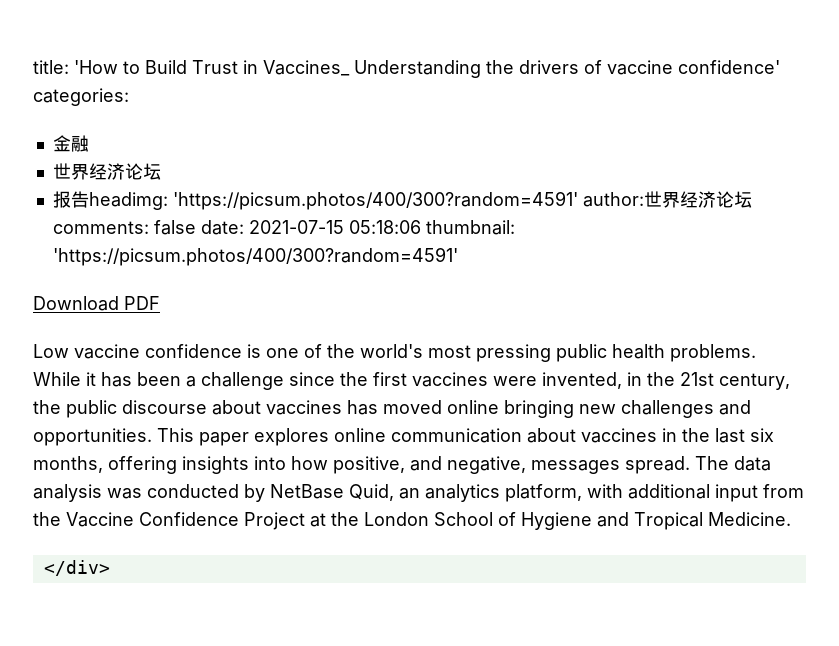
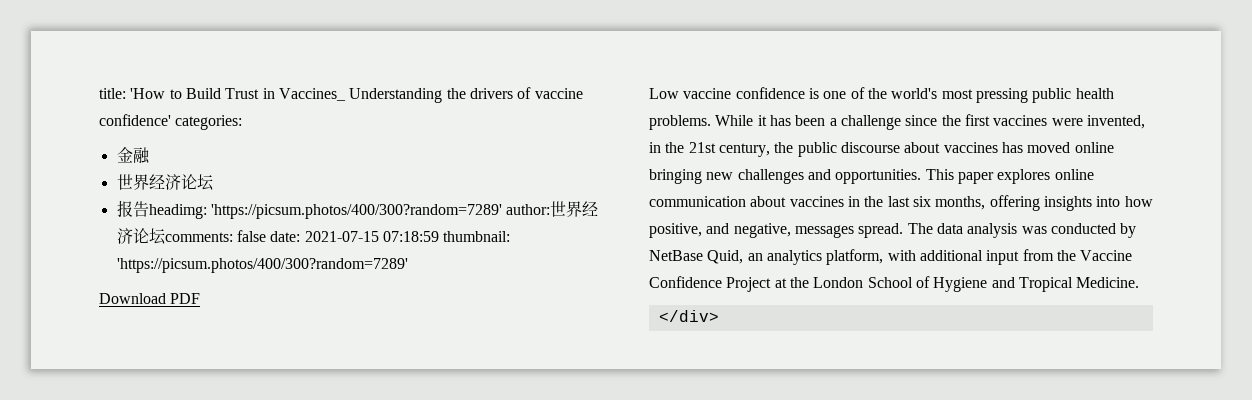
- 报告headimg: 'https://picsum.photos/400/300?random=4591' author:世界经济论坛comments: false date: 2021-07-15 05:18:06 thumbnail: 'https://picsum.photos/400/300?random=4591'
+ 报告headimg: 'https://picsum.photos/400/300?random=7289' author:世界经济论坛comments: false date: 2021-07-15 07:18:59 thumbnail: 'https://picsum.photos/400/300?random=7289'

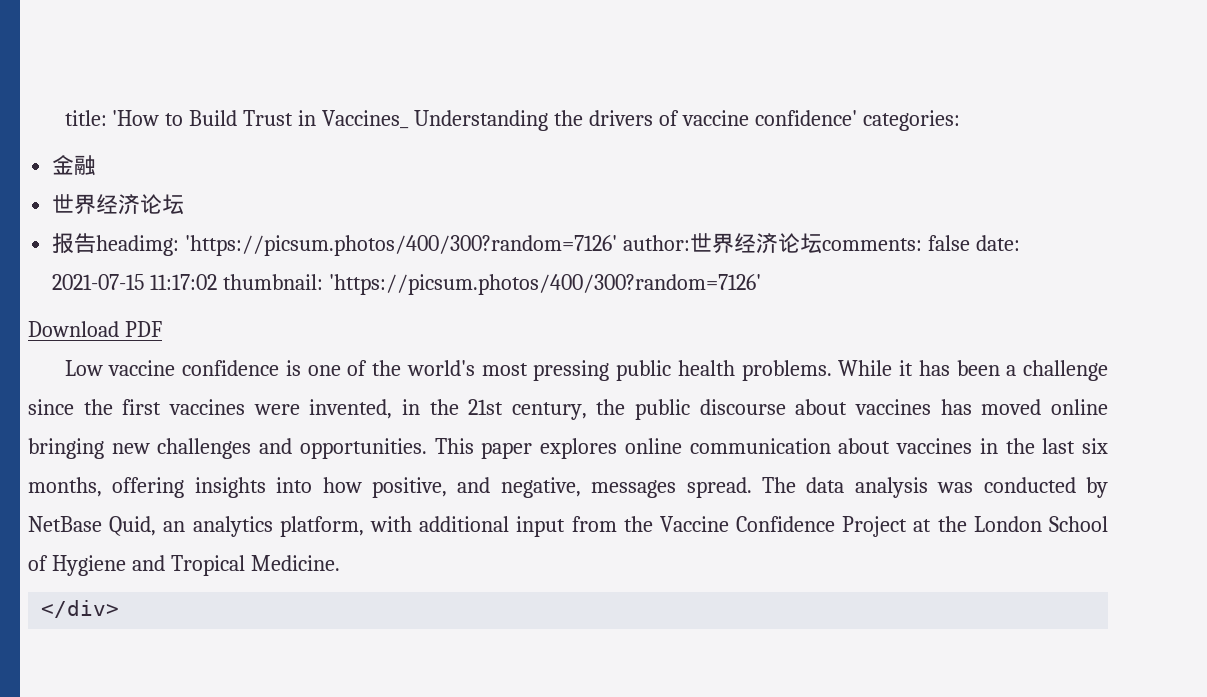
- 报告headimg: 'https://picsum.photos/400/300?random=7289' author:世界经济论坛comments: false date: 2021-07-15 07:18:59 thumbnail: 'https://picsum.photos/400/300?random=7289'
+ 报告headimg: 'https://picsum.photos/400/300?random=7126' author:世界经济论坛comments: false date: 2021-07-15 11:17:02 thumbnail: 'https://picsum.photos/400/300?random=7126'

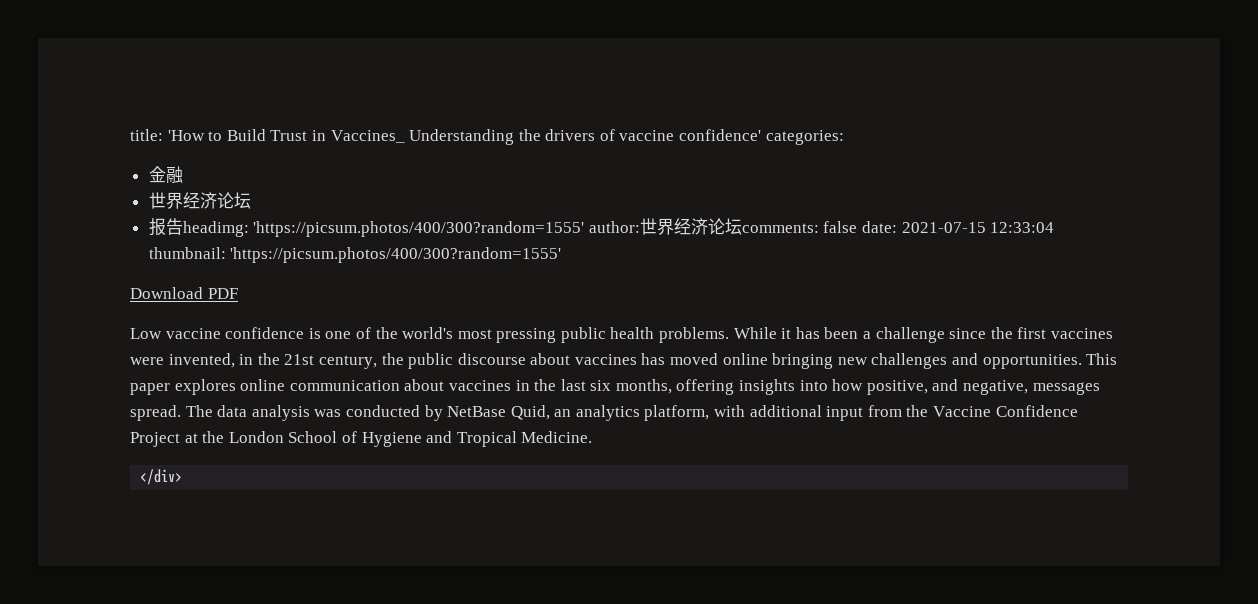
- 报告headimg: 'https://picsum.photos/400/300?random=7126' author:世界经济论坛comments: false date: 2021-07-15 11:17:02 thumbnail: 'https://picsum.photos/400/300?random=7126'
+ 报告headimg: 'https://picsum.photos/400/300?random=1555' author:世界经济论坛comments: false date: 2021-07-15 12:33:04 thumbnail: 'https://picsum.photos/400/300?random=1555'

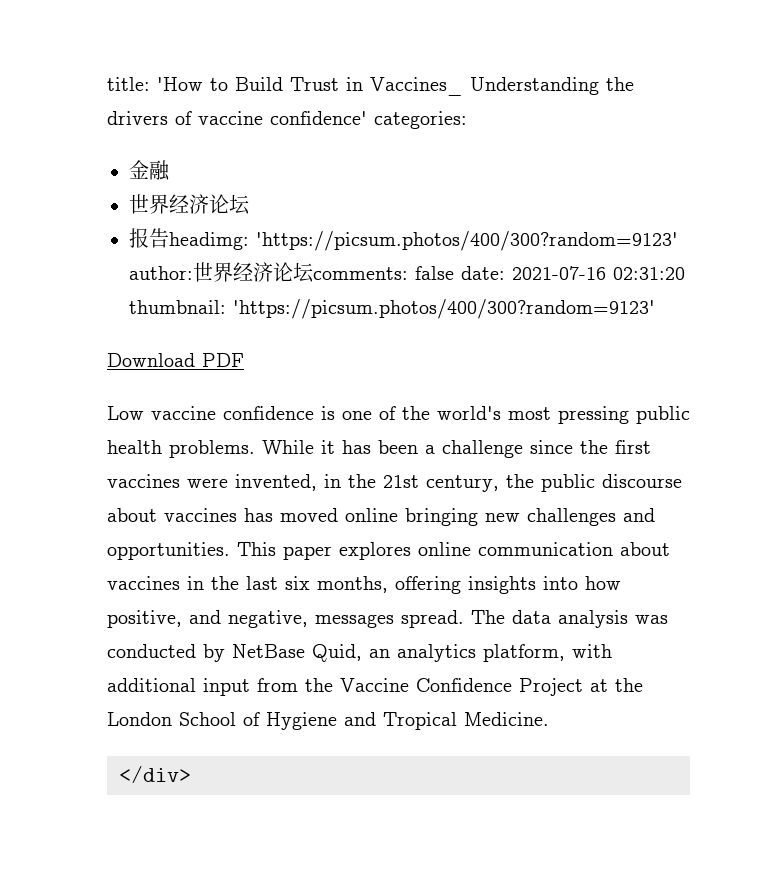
- 报告headimg: 'https://picsum.photos/400/300?random=1555' author:世界经济论坛comments: false date: 2021-07-15 12:33:04 thumbnail: 'https://picsum.photos/400/300?random=1555'
+ 报告headimg: 'https://picsum.photos/400/300?random=9123' author:世界经济论坛comments: false date: 2021-07-16 02:31:20 thumbnail: 'https://picsum.photos/400/300?random=9123'

